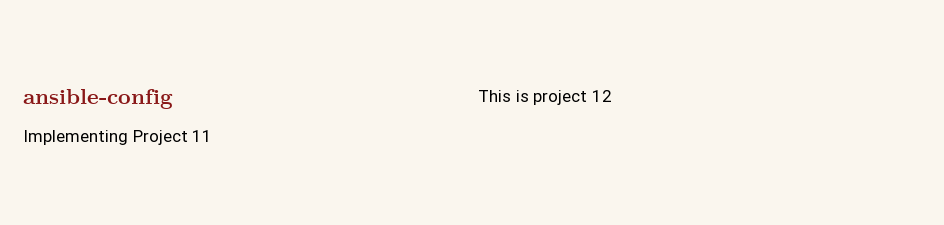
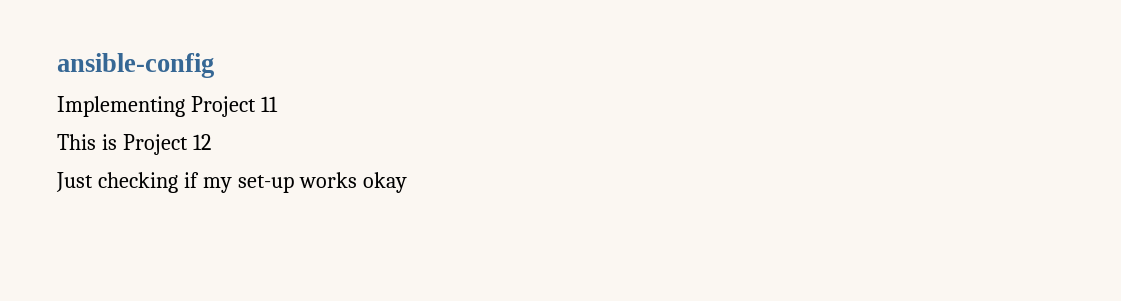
- This is project 12
+ This is Project 12
+ Just checking if my set-up works okay

